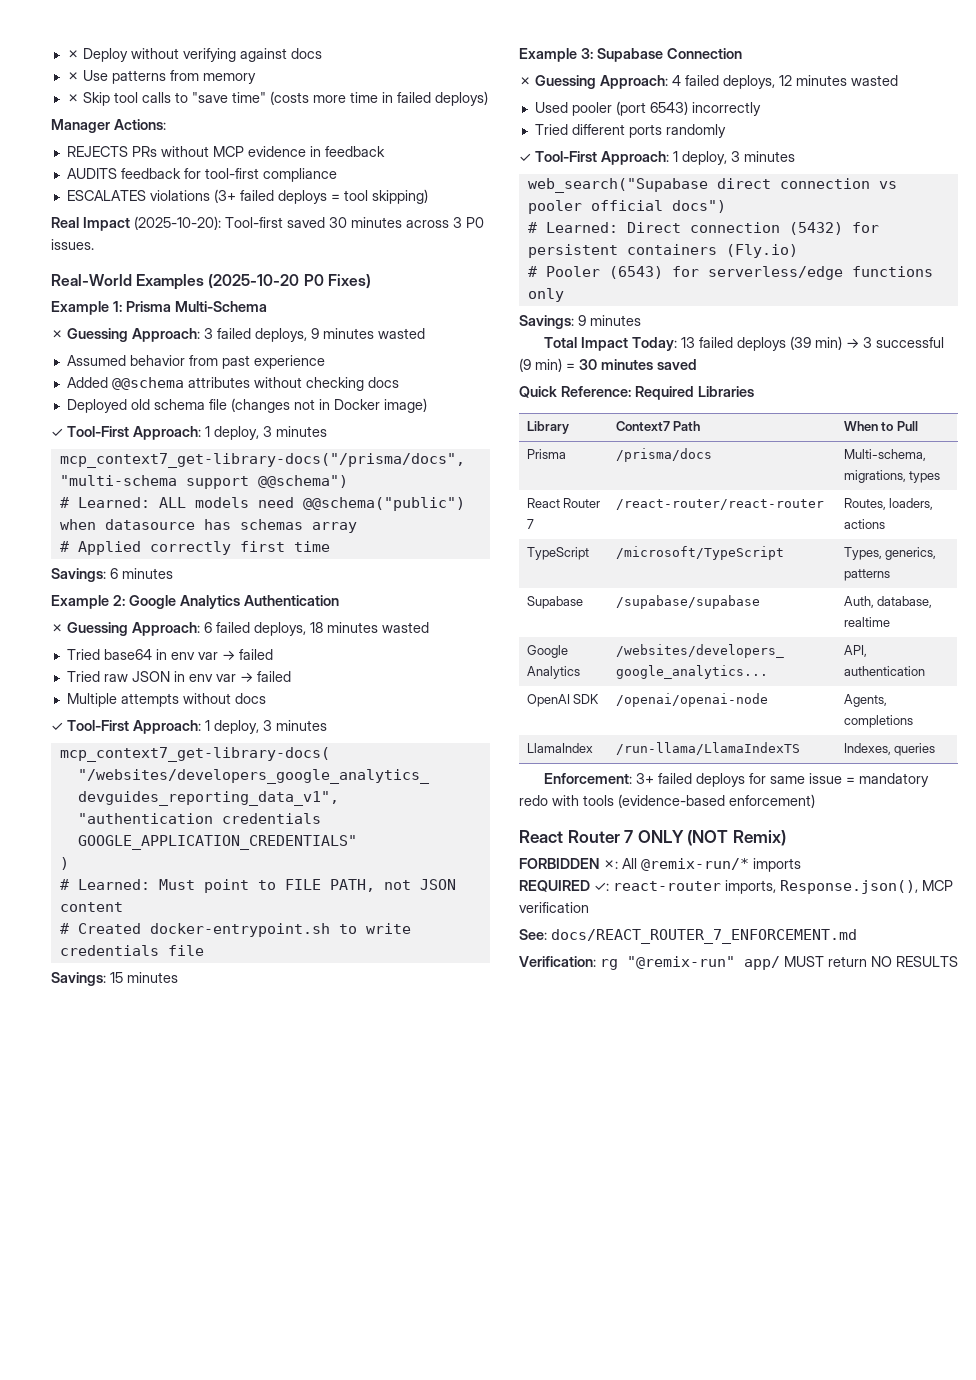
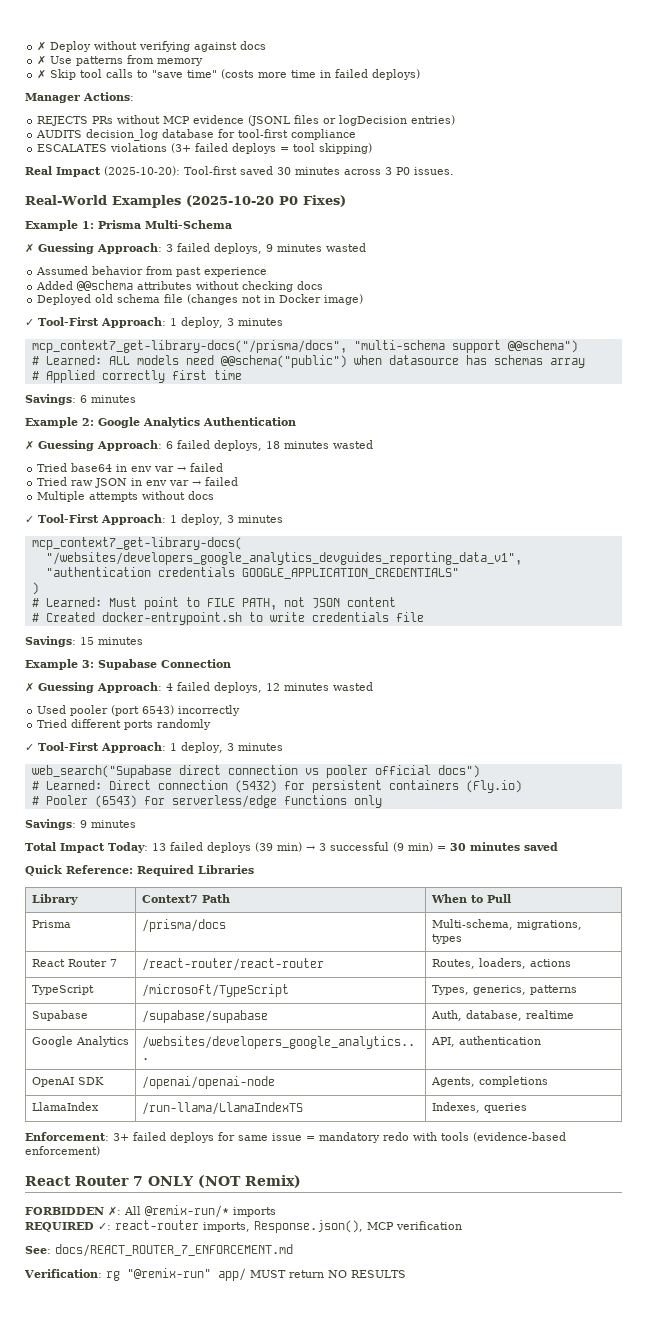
- REJECTS PRs without MCP evidence in feedback
+ REJECTS PRs without MCP evidence (JSONL files or logDecision entries)
- AUDITS feedback for tool-first compliance
+ AUDITS decision_log database for tool-first compliance

